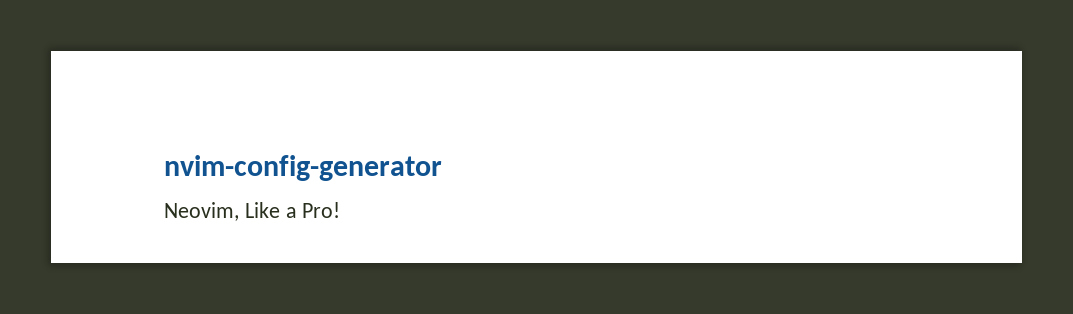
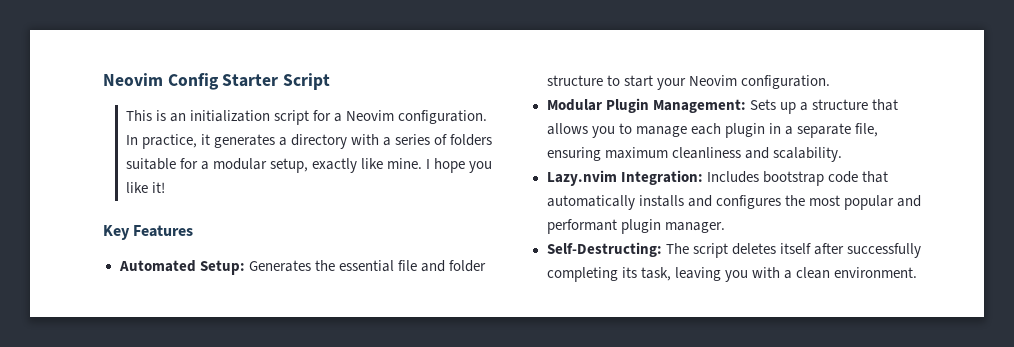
- nvim-config-generator
- Neovim, Like a Pro!
+ Neovim Config Starter Script
+ This is an initialization script for a Neovim configuration. In practice, it generates a directory with a series of folders suitable for a modular setup, exactly like mine. I hope you like it!
+ Key Features
+ Automated Setup: Generates the essential file and folder structure to start your Neovim configuration.
+ Modular Plugin Management: Sets up a structure that allows you to manage each plugin in a separate file, ensuring maximum cleanliness and scalability.
+ Lazy.nvim Integration: Includes bootstrap code that automatically installs and configures the most popular and performant plugin manager.
+ Self-Destructing: The script deletes itself after successfully completing its task, leaving you with a clean environment.

